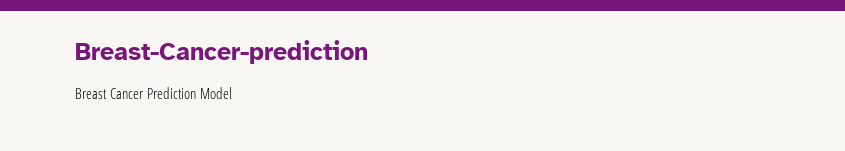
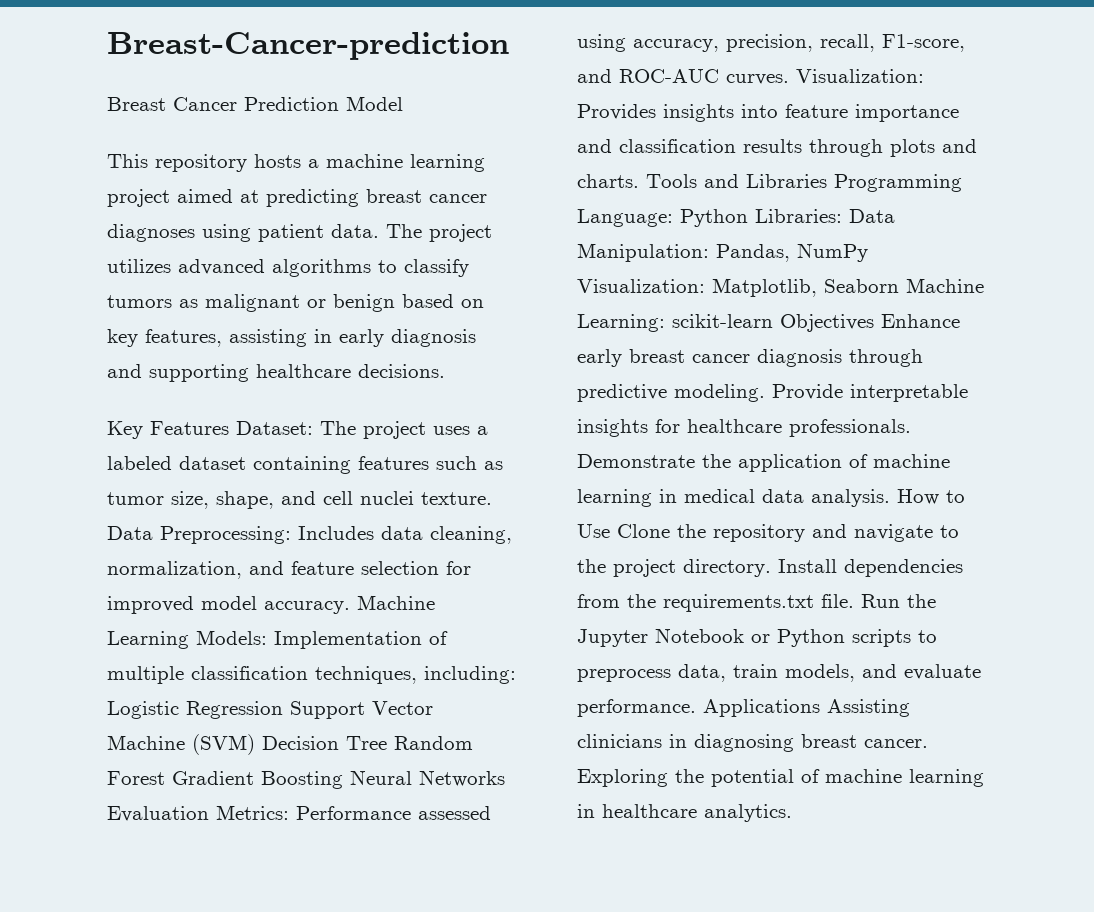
+ This repository hosts a machine learning project aimed at predicting breast cancer diagnoses using patient data. The project utilizes advanced algorithms to classify tumors as malignant or benign based on key features, assisting in early diagnosis and supporting healthcare decisions.
+ Key Features Dataset: The project uses a labeled dataset containing features such as tumor size, shape, and cell nuclei texture. Data Preprocessing: Includes data cleaning, normalization, and feature selection for improved model accuracy. Machine Learning Models: Implementation of multiple classification techniques, including: Logistic Regression Support Vector Machine (SVM) Decision Tree Random Forest Gradient Boosting Neural Networks Evaluation Metrics: Performance assessed using accuracy, precision, recall, F1-score, and ROC-AUC curves. Visualization: Provides insights into feature importance and classification results through plots and charts. Tools and Libraries Programming Language: Python Libraries: Data Manipulation: Pandas, NumPy Visualization: Matplotlib, Seaborn Machine Learning: scikit-learn Objectives Enhance early breast cancer diagnosis through predictive modeling. Provide interpretable insights for healthcare professionals. Demonstrate the application of machine learning in medical data analysis. How to Use Clone the repository and navigate to the project directory. Install dependencies from the requirements.txt file. Run the Jupyter Notebook or Python scripts to preprocess data, train models, and evaluate performance. Applications Assisting clinicians in diagnosing breast cancer. Exploring the potential of machine learning in healthcare analytics.

